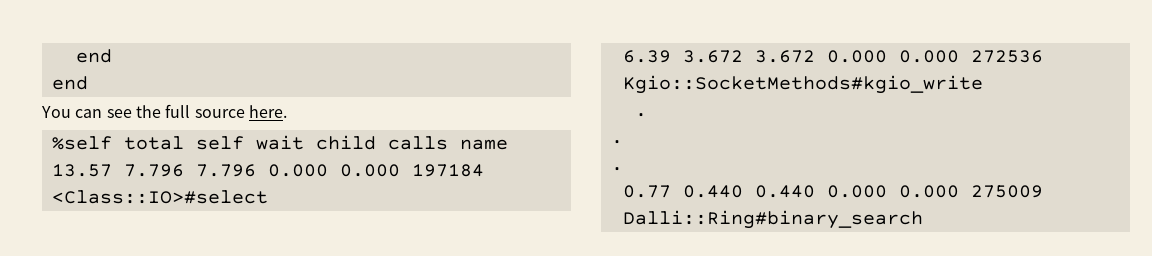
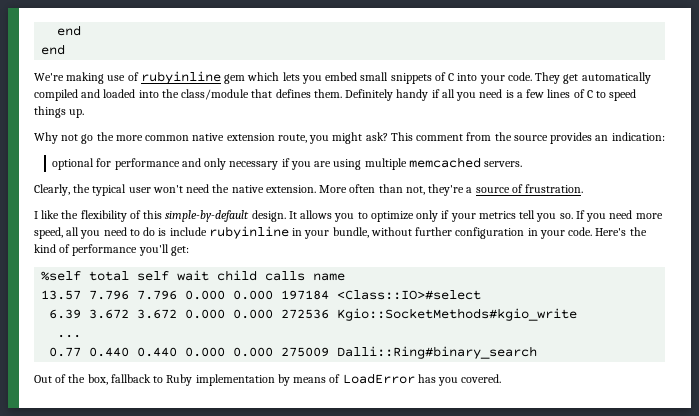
- You can see the full source here.
+ We're making use of rubyinline gem which lets you embed small snippets of C into your code. They get automatically compiled and loaded into the class/module that defines them. Definitely handy if all you need is a few lines of C to speed things up.
+ Why not go the more common native extension route, you might ask? This comment from the source provides an indication:
+ optional for performance and only necessary if you are using multiple memcached servers.
+ Clearly, the typical user won't need the native extension. More often than not, they're a source of frustration.
+ I like the flexibility of this simple-by-default design. It allows you to optimize only if your metrics tell you so. If you need more speed, all you need to do is include rubyinline in your bundle, without further configuration in your code. Here's the kind of performance you'll get:
  6.39 3.672 3.672 0.000 0.000 272536 Kgio::SocketMethods#kgio_write
- .
- .
- .
+ ...
+ Out of the box, fallback to Ruby implementation by means of LoadError has you covered.

